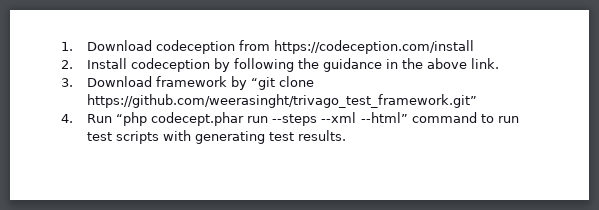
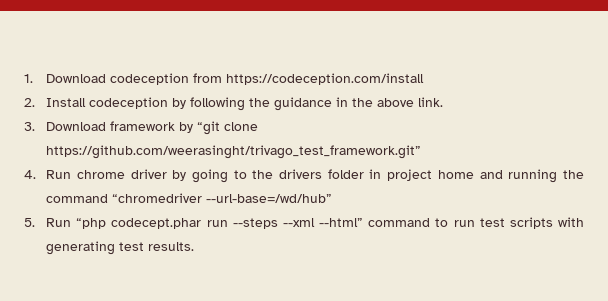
- 4. Run “php codecept.phar run --steps --xml --html” command to run test scripts with generating test results.
+ 4. Run chrome driver by going to the drivers folder in project home and running the command “chromedriver --url-base=/wd/hub”
+ 5. Run “php codecept.phar run --steps --xml --html” command to run test scripts with generating test results.

